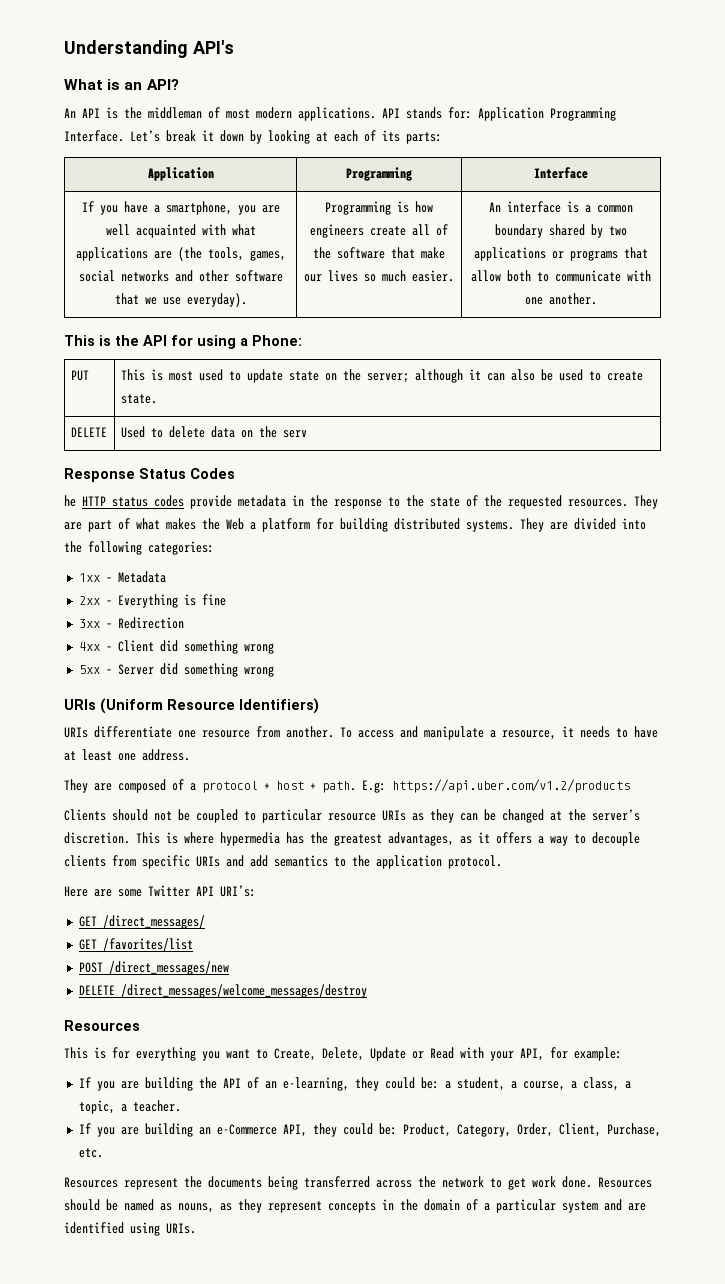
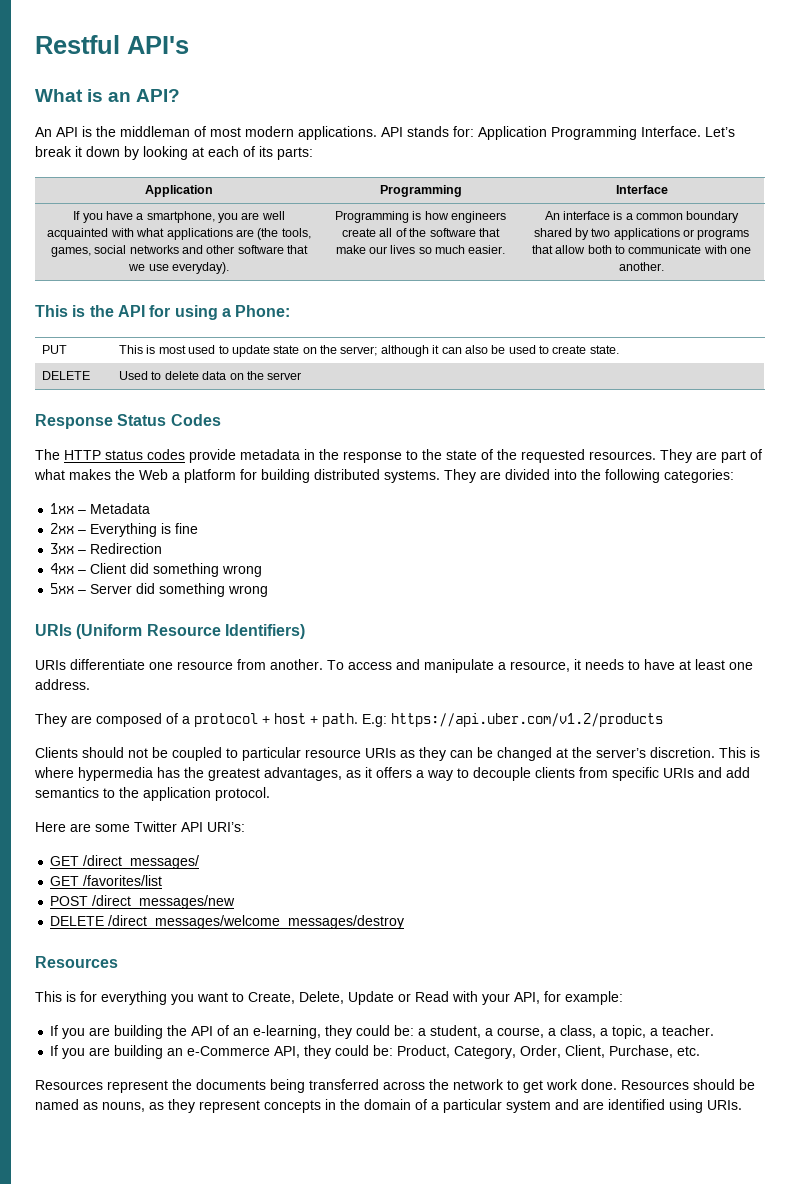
- Understanding API's
+ Restful API's
- DELETE | Used to delete data on the serv
+ DELETE | Used to delete data on the server
- he HTTP status codes provide metadata in the response to the state of the requested resources.
+ The HTTP status codes provide metadata in the response to the state of the requested resources.

